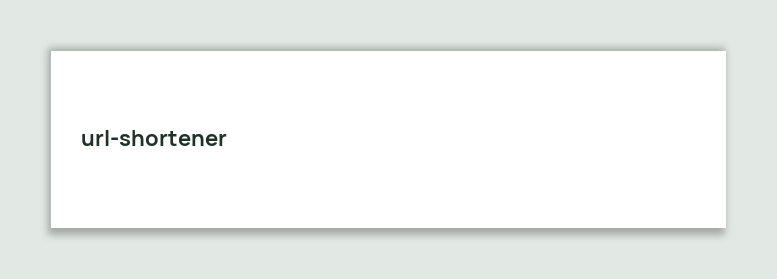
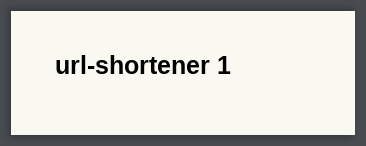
- url-shortener
+ url-shortener 1

